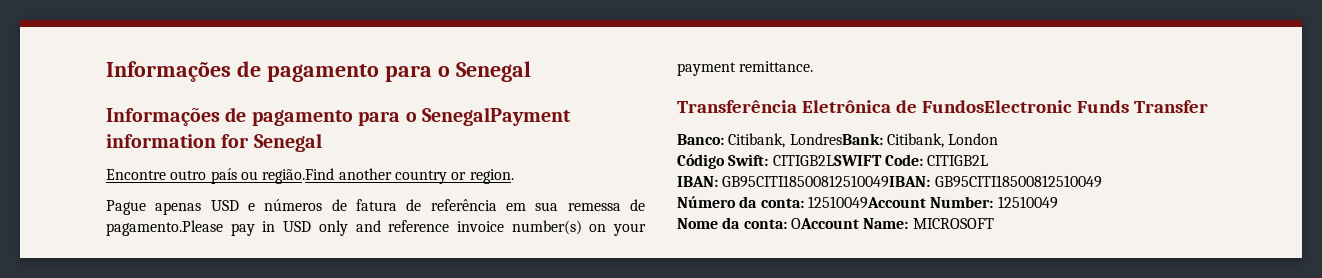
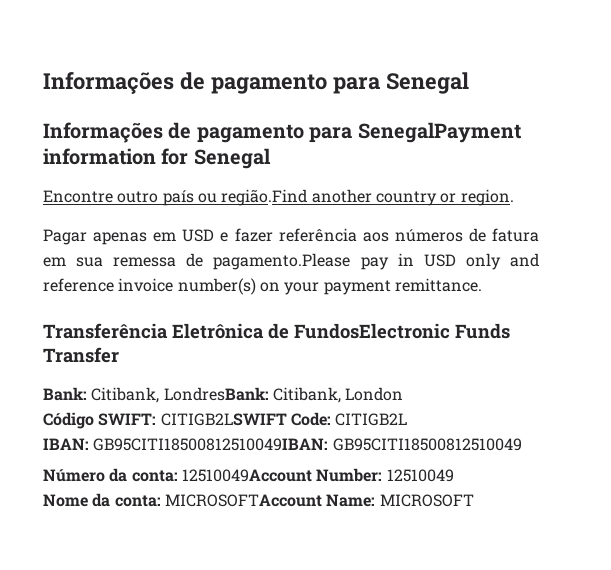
- Informações de pagamento para o Senegal
+ Informações de pagamento para Senegal
- Informações de pagamento para o SenegalPayment information for Senegal
+ Informações de pagamento para SenegalPayment information for Senegal
- Pague apenas USD e números de fatura de referência em sua remessa de pagamento.Please pay in USD only and reference invoice number(s) on your payment remittance.
+ Pagar apenas em USD e fazer referência aos números de fatura em sua remessa de pagamento.Please pay in USD only and reference invoice number(s) on your payment remittance.
- Banco: Citibank, LondresBank: Citibank, London
+ Bank: Citibank, LondresBank: Citibank, London
- Código Swift: CITIGB2LSWIFT Code: CITIGB2L
+ Código SWIFT: CITIGB2LSWIFT Code: CITIGB2L
- Nome da conta: OAccount Name: MICROSOFT
+ Nome da conta: MICROSOFTAccount Name: MICROSOFT

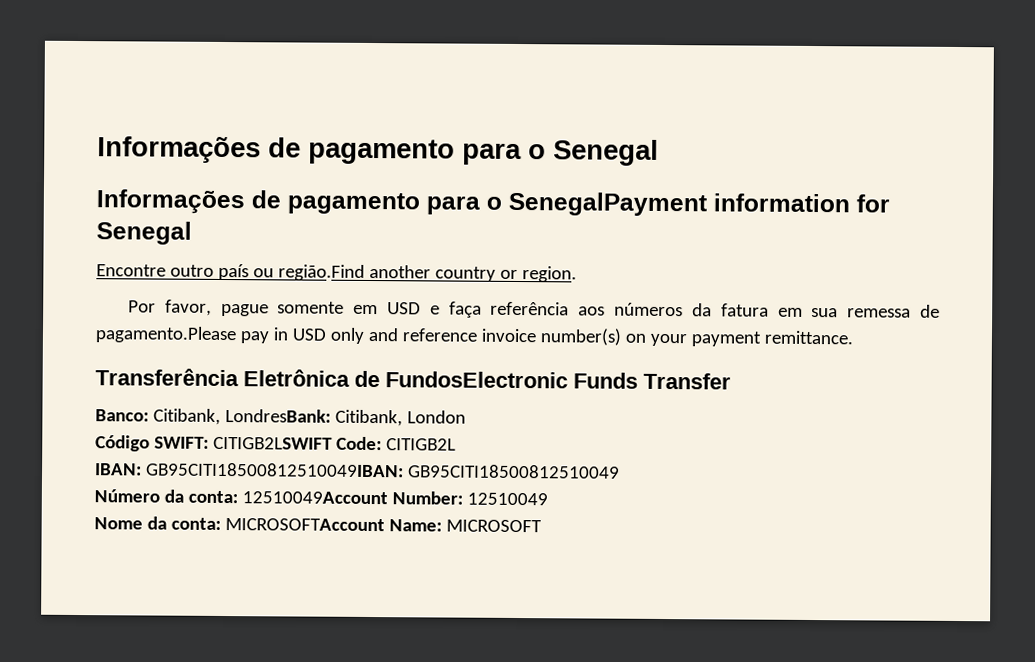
- Informações de pagamento para Senegal
+ Informações de pagamento para o Senegal
- Informações de pagamento para SenegalPayment information for Senegal
+ Informações de pagamento para o SenegalPayment information for Senegal
- Pagar apenas em USD e fazer referência aos números de fatura em sua remessa de pagamento.Please pay in USD only and reference invoice number(s) on your payment remittance.
+ Por favor, pague somente em USD e faça referência aos números da fatura em sua remessa de pagamento.Please pay in USD only and reference invoice number(s) on your payment remittance.
- Bank: Citibank, LondresBank: Citibank, London
+ Banco: Citibank, LondresBank: Citibank, London

